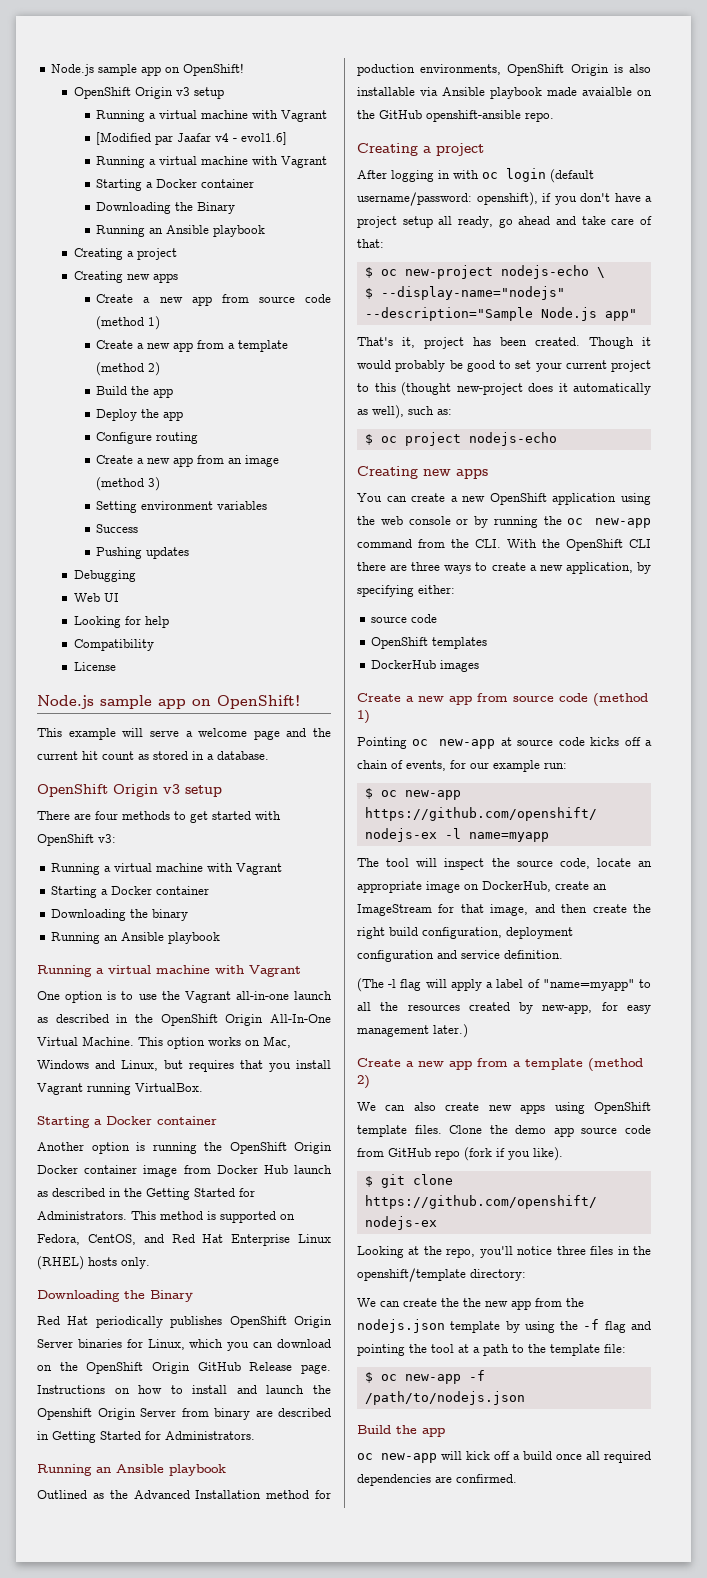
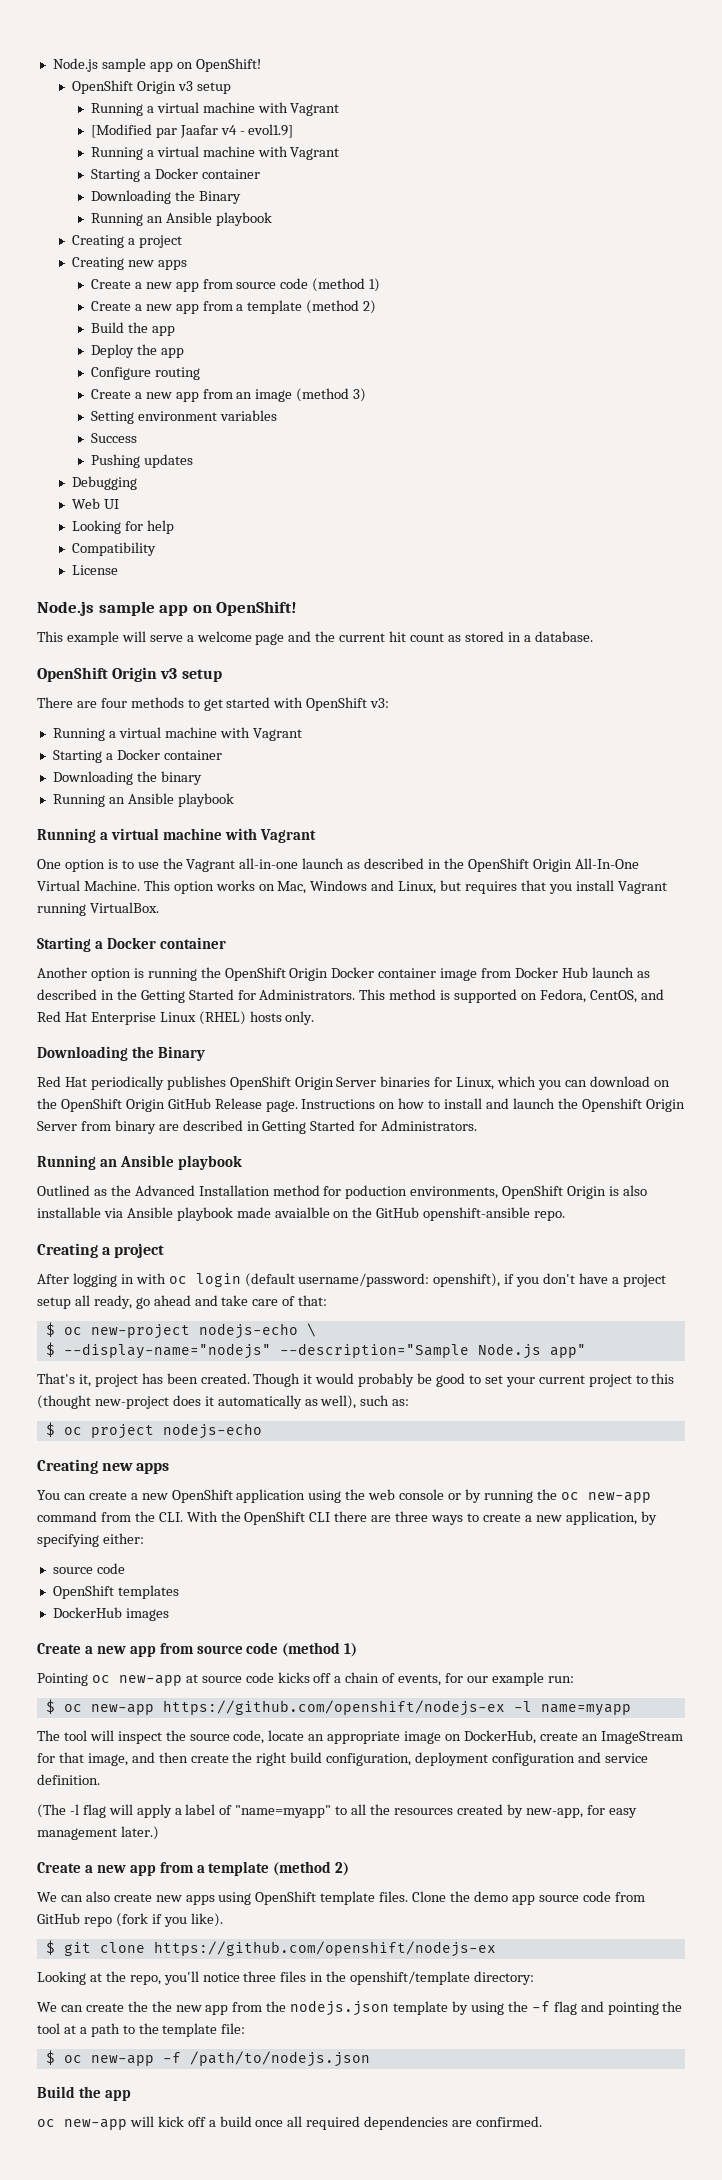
- [Modified par Jaafar v4 - evol1.6]
+ [Modified par Jaafar v4 - evol1.9]

